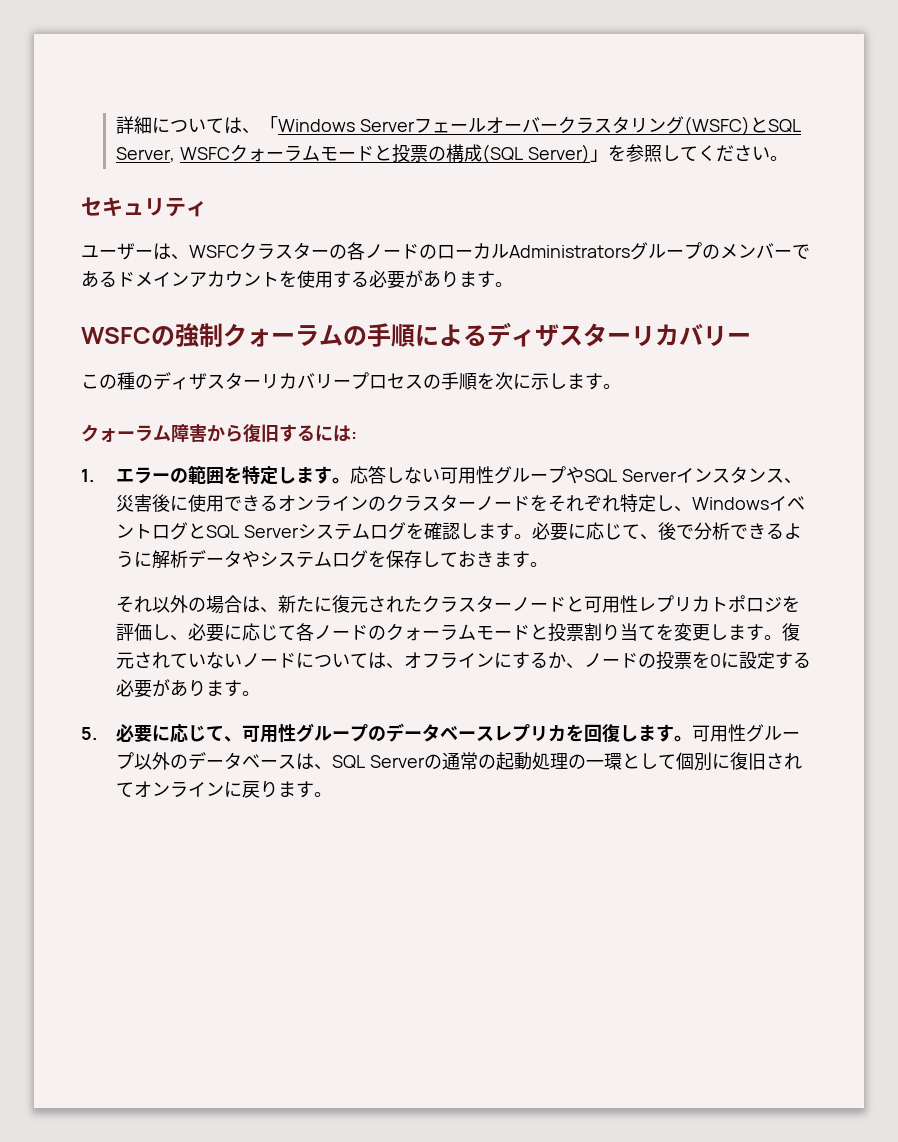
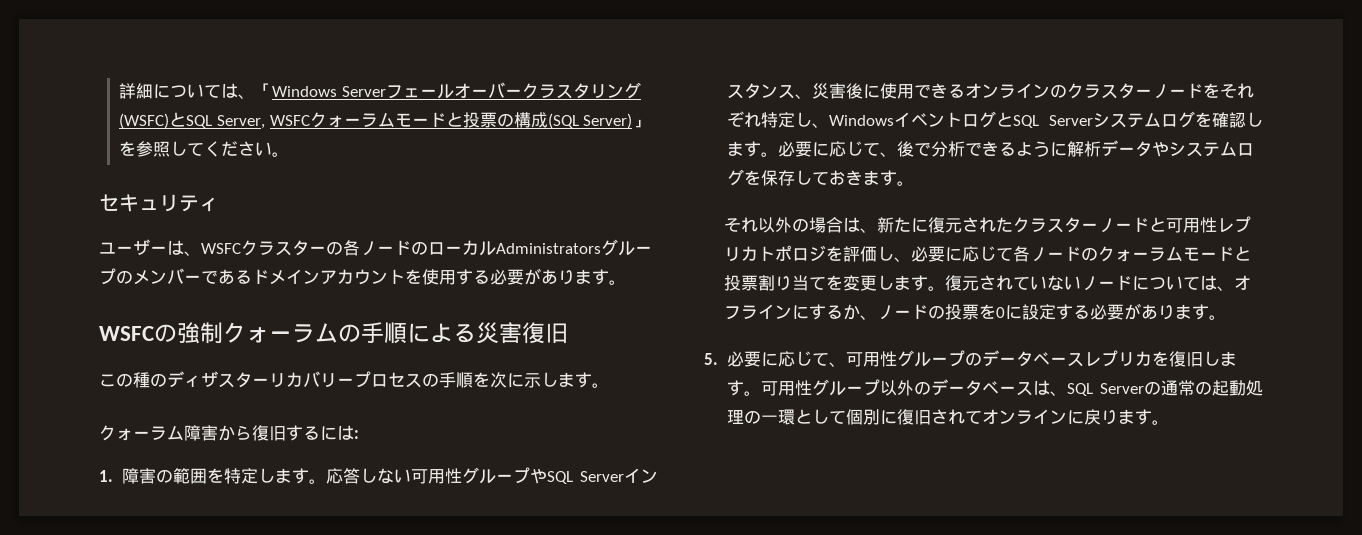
- WSFCの強制クォーラムの手順によるディザスターリカバリー
+ WSFCの強制クォーラムの手順による災害復旧
- 1.エラーの範囲を特定します。
+ 1.障害の範囲を特定します。
- 5.必要に応じて、可用性グループのデータベースレプリカを回復します。
+ 5.必要に応じて、可用性グループのデータベースレプリカを復旧します。

